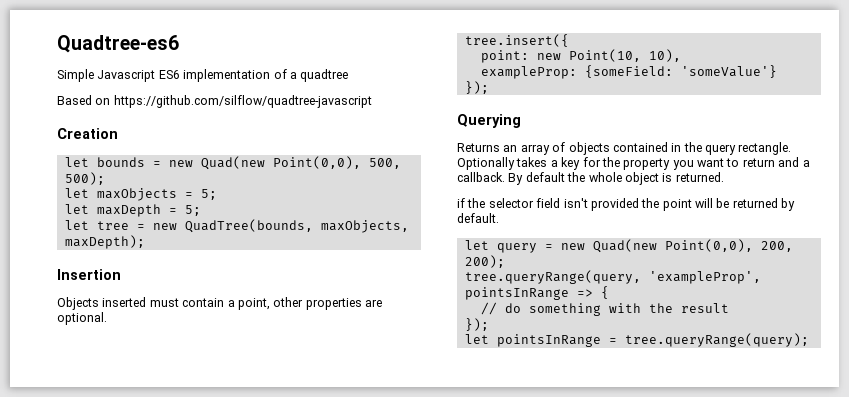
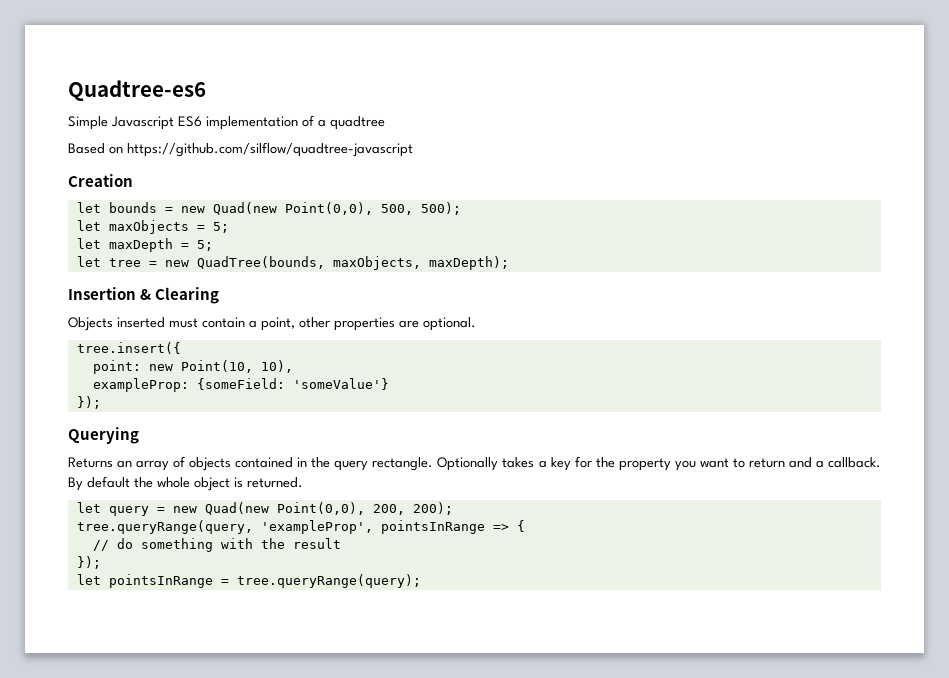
- Insertion
+ Insertion & Clearing
- if the selector field isn't provided the point will be returned by default.

